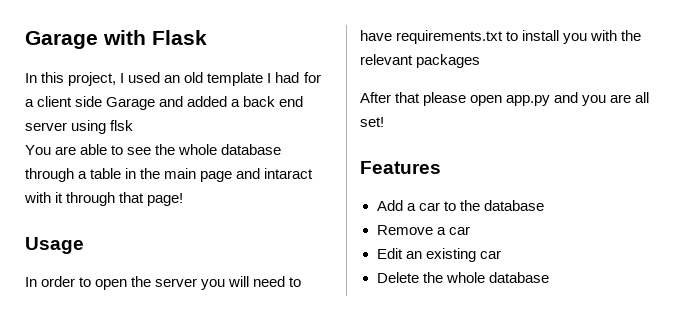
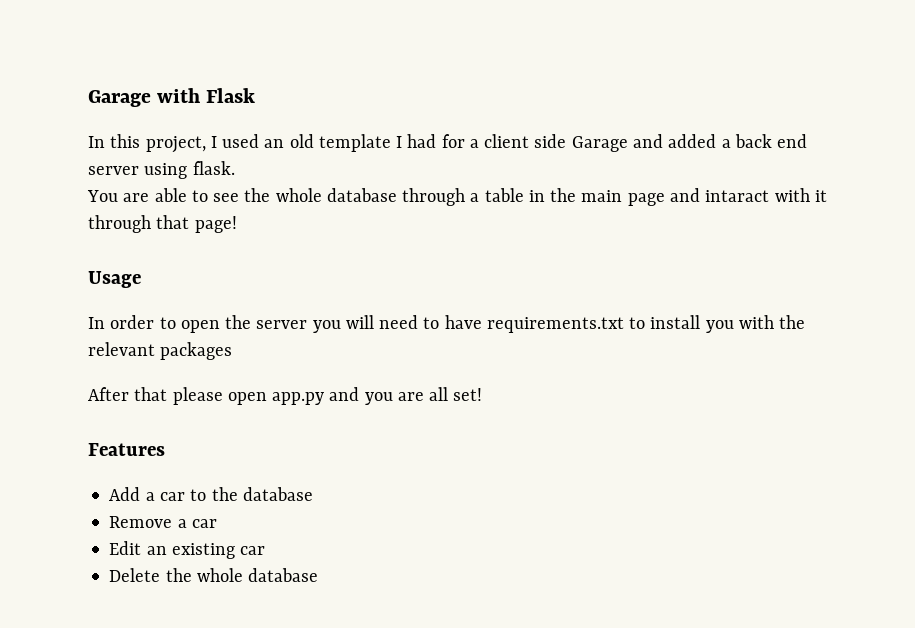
- In this project, I used an old template I had for a client side Garage and added a back end server using flsk
+ In this project, I used an old template I had for a client side Garage and added a back end server using flask.

